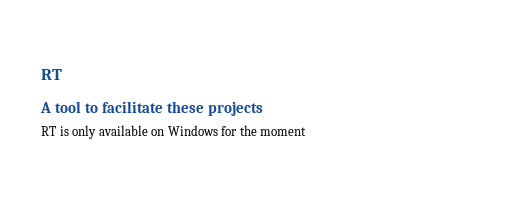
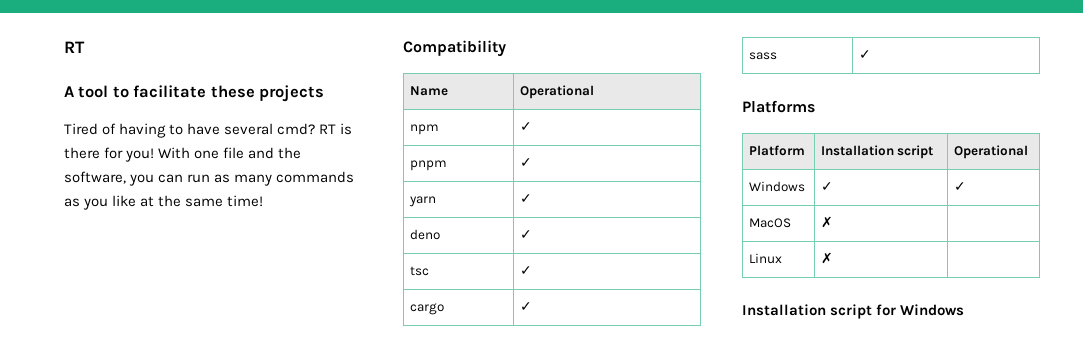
- RT is only available on Windows for the moment
+ Tired of having to have several cmd? RT is there for you! With one file and the software, you can run as many commands as you like at the same time!
+ Compatibility
+ Name | Operational
+ npm | ✓
+ pnpm | ✓
+ yarn | ✓
+ deno | ✓
+ tsc | ✓
+ cargo | ✓
+ sass | ✓
+ Platforms
+ Platform | Installation script | Operational
+ Windows | ✓ | ✓
+ MacOS | ✗ |
+ Linux | ✗ |
+ Installation script for Windows

